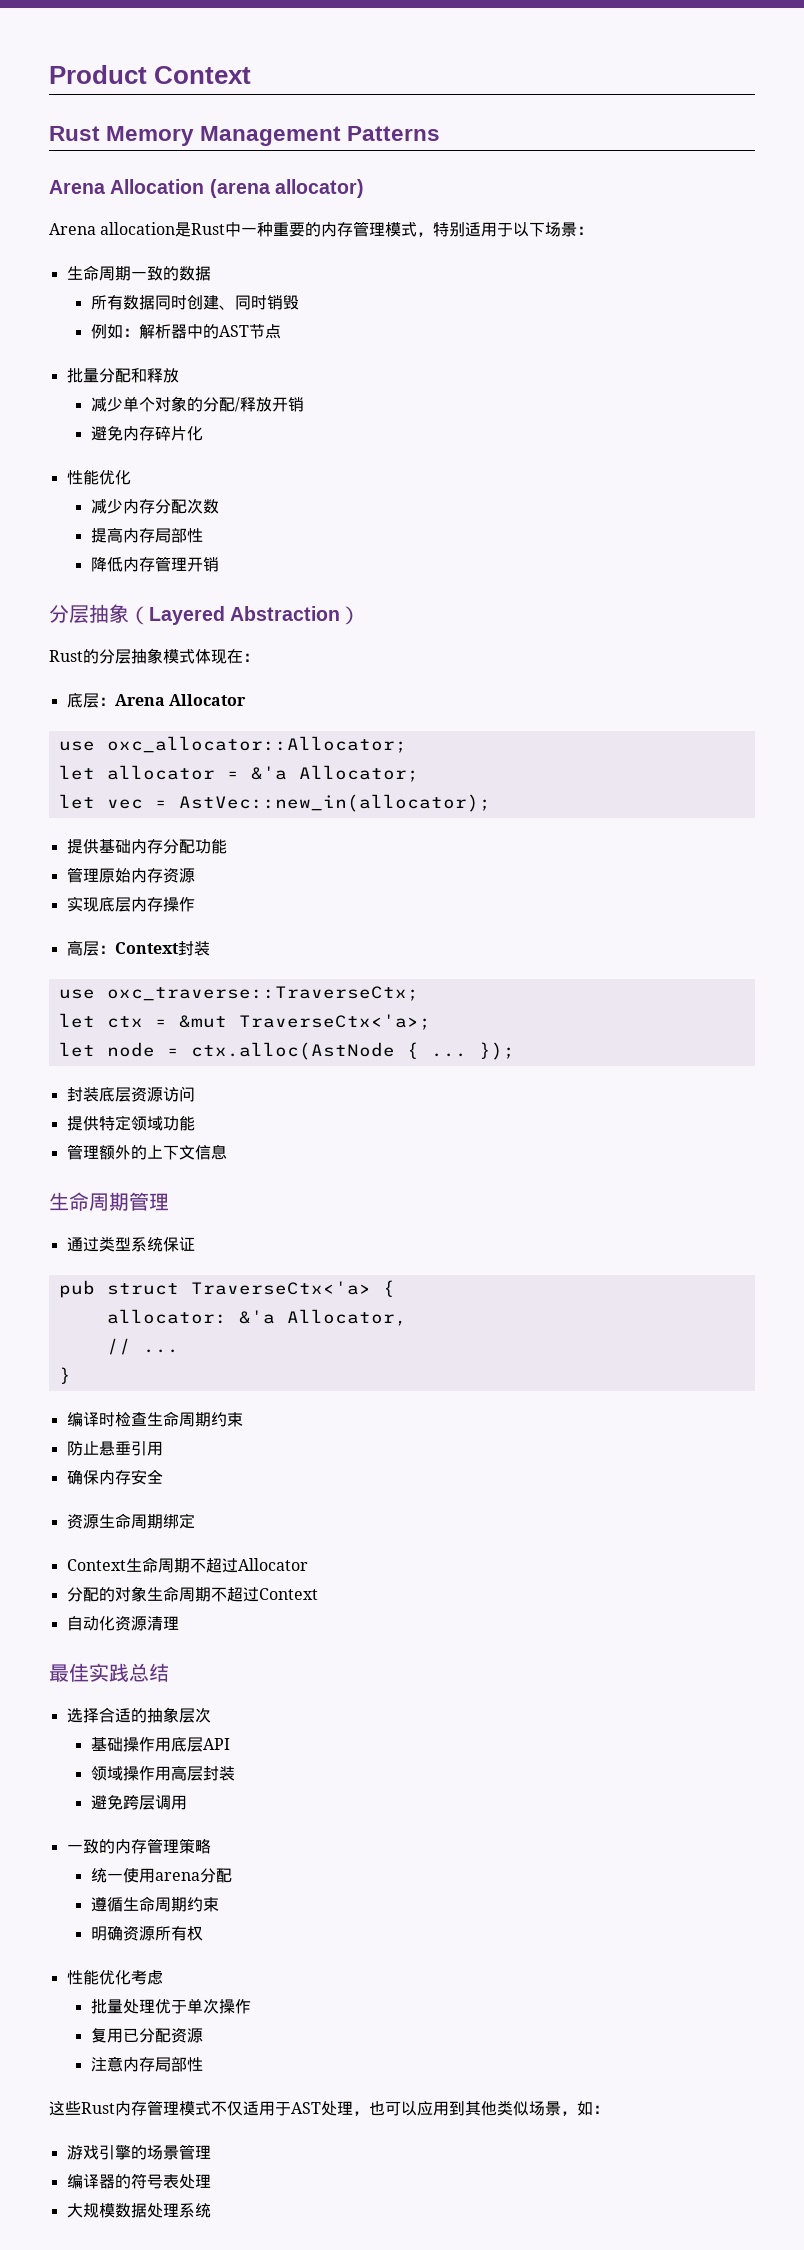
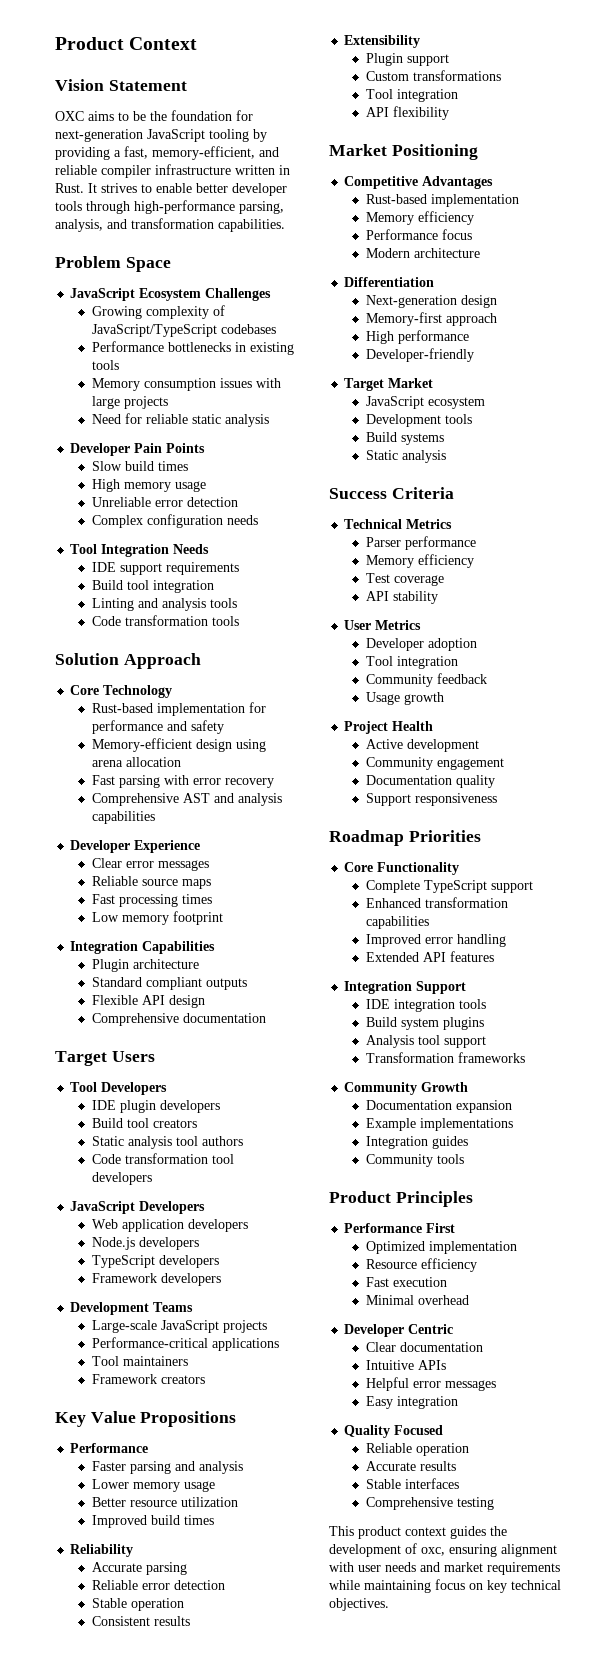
- Rust Memory Management Patterns
- Arena Allocation (arena allocator)
- Arena allocation是Rust中一种重要的内存管理模式，特别适用于以下场景：
- 生命周期一致的数据
- 所有数据同时创建、同时销毁
- 例如：解析器中的AST节点
- 批量分配和释放
- 减少单个对象的分配/释放开销
- 避免内存碎片化
- 性能优化
- 减少内存分配次数
- 提高内存局部性
- 降低内存管理开销
- 分层抽象（Layered Abstraction）
- Rust的分层抽象模式体现在：
- 底层：Arena Allocator
- use oxc_allocator::Allocator;
- let allocator = &'a Allocator;
- let vec = AstVec::new_in(allocator);
- 提供基础内存分配功能
- 管理原始内存资源
- 实现底层内存操作
- 高层：Context封装
- use oxc_traverse::TraverseCtx;
- let ctx = &mut TraverseCtx<'a>;
- let node = ctx.alloc(AstNode { ... });
- 封装底层资源访问
- 提供特定领域功能
- 管理额外的上下文信息
- 生命周期管理
- 通过类型系统保证
- pub struct TraverseCtx<'a> {
- allocator: &'a Allocator,
- // ...
- }
- 编译时检查生命周期约束
- 防止悬垂引用
- 确保内存安全
- 资源生命周期绑定
- Context生命周期不超过Allocator
- 分配的对象生命周期不超过Context
- 自动化资源清理
- 最佳实践总结
- 选择合适的抽象层次
- 基础操作用底层API
- 领域操作用高层封装
- 避免跨层调用
- 一致的内存管理策略
- 统一使用arena分配
- 遵循生命周期约束
- 明确资源所有权
- 性能优化考虑
- 批量处理优于单次操作
- 复用已分配资源
- 注意内存局部性
- 这些Rust内存管理模式不仅适用于AST处理，也可以应用到其他类似场景，如：
- 游戏引擎的场景管理
- 编译器的符号表处理
- 大规模数据处理系统
+ Vision Statement
+ OXC aims to be the foundation for next-generation JavaScript tooling by providing a fast, memory-efficient, and reliable compiler infrastructure written in Rust. It strives to enable better developer tools through high-performance parsing, analysis, and transformation capabilities.
+ Problem Space
+ JavaScript Ecosystem Challenges
+ Growing complexity of JavaScript/TypeScript codebases
+ Performance bottlenecks in existing tools
+ Memory consumption issues with large projects
+ Need for reliable static analysis
+ Developer Pain Points
+ Slow build times
+ High memory usage
+ Unreliable error detection
+ Complex configuration needs
+ Tool Integration Needs
+ IDE support requirements
+ Build tool integration
+ Linting and analysis tools
+ Code transformation tools
+ Solution Approach
+ Core Technology
+ Rust-based implementation for performance and safety
+ Memory-efficient design using arena allocation
+ Fast parsing with error recovery
+ Comprehensive AST and analysis capabilities
+ Developer Experience
+ Clear error messages
+ Reliable source maps
+ Fast processing times
+ Low memory footprint
+ Integration Capabilities
+ Plugin architecture
+ Standard compliant outputs
+ Flexible API design
+ Comprehensive documentation
+ Target Users
+ Tool Developers
+ IDE plugin developers
+ Build tool creators
+ Static analysis tool authors
+ Code transformation tool developers
+ JavaScript Developers
+ Web application developers
+ Node.js developers
+ TypeScript developers
+ Framework developers
+ Development Teams
+ Large-scale JavaScript projects
+ Performance-critical applications
+ Tool maintainers
+ Framework creators
+ Key Value Propositions
+ Performance
+ Faster parsing and analysis
+ Lower memory usage
+ Better resource utilization
+ Improved build times
+ Reliability
+ Accurate parsing
+ Reliable error detection
+ Stable operation
+ Consistent results
+ Extensibility
+ Plugin support
+ Custom transformations
+ Tool integration
+ API flexibility
+ Market Positioning
+ Competitive Advantages
+ Rust-based implementation
+ Memory efficiency
+ Performance focus
+ Modern architecture
+ Differentiation
+ Next-generation design
+ Memory-first approach
+ High performance
+ Developer-friendly
+ Target Market
+ JavaScript ecosystem
+ Development tools
+ Build systems
+ Static analysis
+ Success Criteria
+ Technical Metrics
+ Parser performance
+ Memory efficiency
+ Test coverage
+ API stability
+ User Metrics
+ Developer adoption
+ Tool integration
+ Community feedback
+ Usage growth
+ Project Health
+ Active development
+ Community engagement
+ Documentation quality
+ Support responsiveness
+ Roadmap Priorities
+ Core Functionality
+ Complete TypeScript support
+ Enhanced transformation capabilities
+ Improved error handling
+ Extended API features
+ Integration Support
+ IDE integration tools
+ Build system plugins
+ Analysis tool support
+ Transformation frameworks
+ Community Growth
+ Documentation expansion
+ Example implementations
+ Integration guides
+ Community tools
+ Product Principles
+ Performance First
+ Optimized implementation
+ Resource efficiency
+ Fast execution
+ Minimal overhead
+ Developer Centric
+ Clear documentation
+ Intuitive APIs
+ Helpful error messages
+ Easy integration
+ Quality Focused
+ Reliable operation
+ Accurate results
+ Stable interfaces
+ Comprehensive testing
+ This product context guides the development of oxc, ensuring alignment with user needs and market requirements while maintaining focus on key technical objectives.

